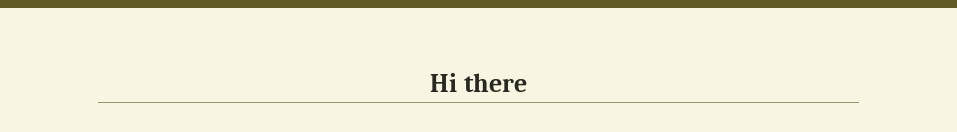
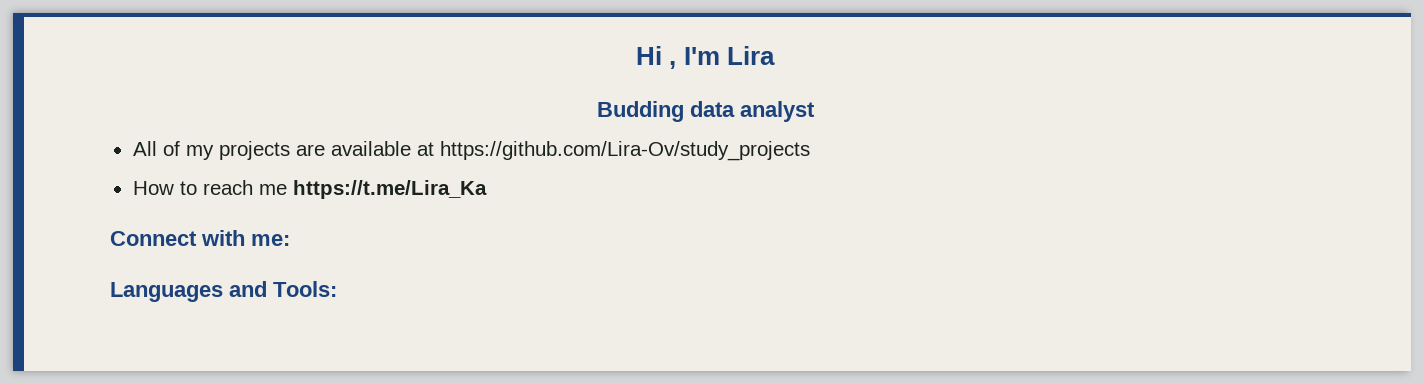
- Hi there
+ Hi , I'm Lira
+ Budding data analyst
+ All of my projects are available at https://github.com/Lira-Ov/study_projects
+ How to reach me https://t.me/Lira_Ka
+ Connect with me:
+ Languages and Tools:

